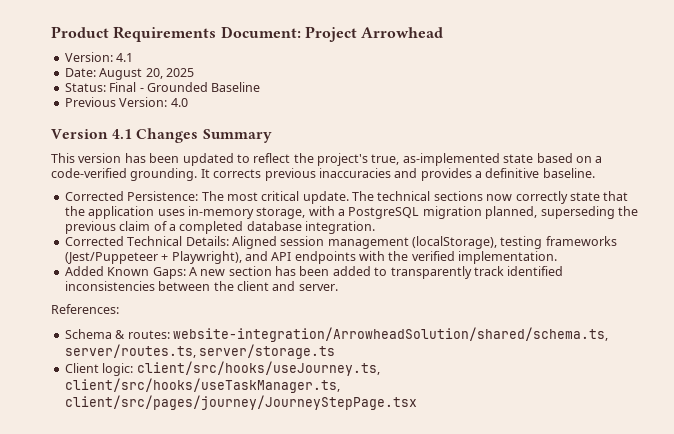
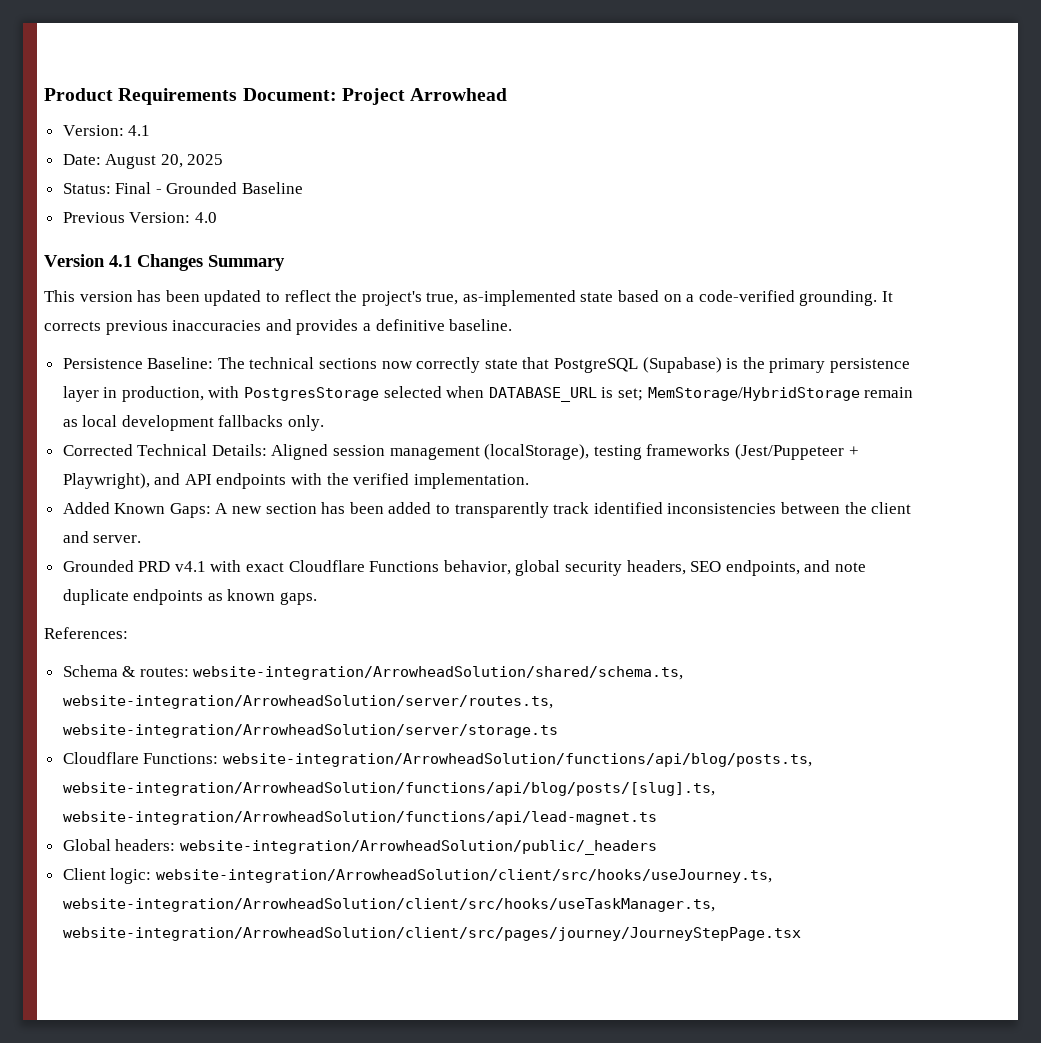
- Corrected Persistence: The most critical update. The technical sections now correctly state that the application uses in-memory storage, with a PostgreSQL migration planned, superseding the previous claim of a completed database integration.
+ Persistence Baseline: The technical sections now correctly state that PostgreSQL (Supabase) is the primary persistence layer in production, with PostgresStorage selected when DATABASE_URL is set; MemStorage/HybridStorage remain as local development fallbacks only.
+ Grounded PRD v4.1 with exact Cloudflare Functions behavior, global security headers, SEO endpoints, and note duplicate endpoints as known gaps.
- Schema & routes: website-integration/ArrowheadSolution/shared/schema.ts, server/routes.ts, server/storage.ts
+ Schema & routes: website-integration/ArrowheadSolution/shared/schema.ts, website-integration/ArrowheadSolution/server/routes.ts, website-integration/ArrowheadSolution/server/storage.ts
+ Cloudflare Functions: website-integration/ArrowheadSolution/functions/api/blog/posts.ts, website-integration/ArrowheadSolution/functions/api/blog/posts/[slug].ts, website-integration/ArrowheadSolution/functions/api/lead-magnet.ts
+ Global headers: website-integration/ArrowheadSolution/public/_headers
- Client logic: client/src/hooks/useJourney.ts, client/src/hooks/useTaskManager.ts, client/src/pages/journey/JourneyStepPage.tsx
+ Client logic: website-integration/ArrowheadSolution/client/src/hooks/useJourney.ts, website-integration/ArrowheadSolution/client/src/hooks/useTaskManager.ts, website-integration/ArrowheadSolution/client/src/pages/journey/JourneyStepPage.tsx

